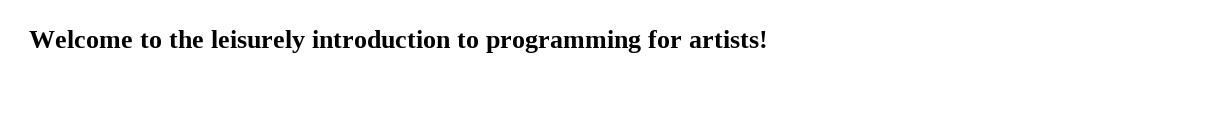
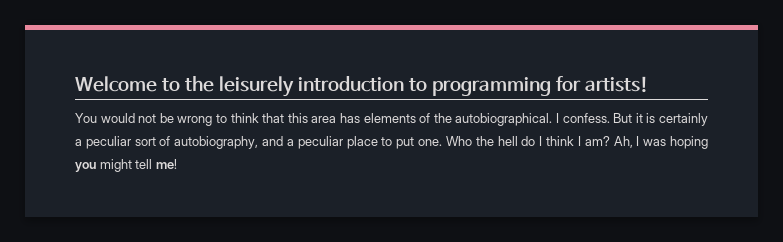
+ You would not be wrong to think that this area has elements of the autobiographical. I confess. But it is certainly a peculiar sort of autobiography, and a peculiar place to put one. Who the hell do I think I am? Ah, I was hoping you might tell me!

